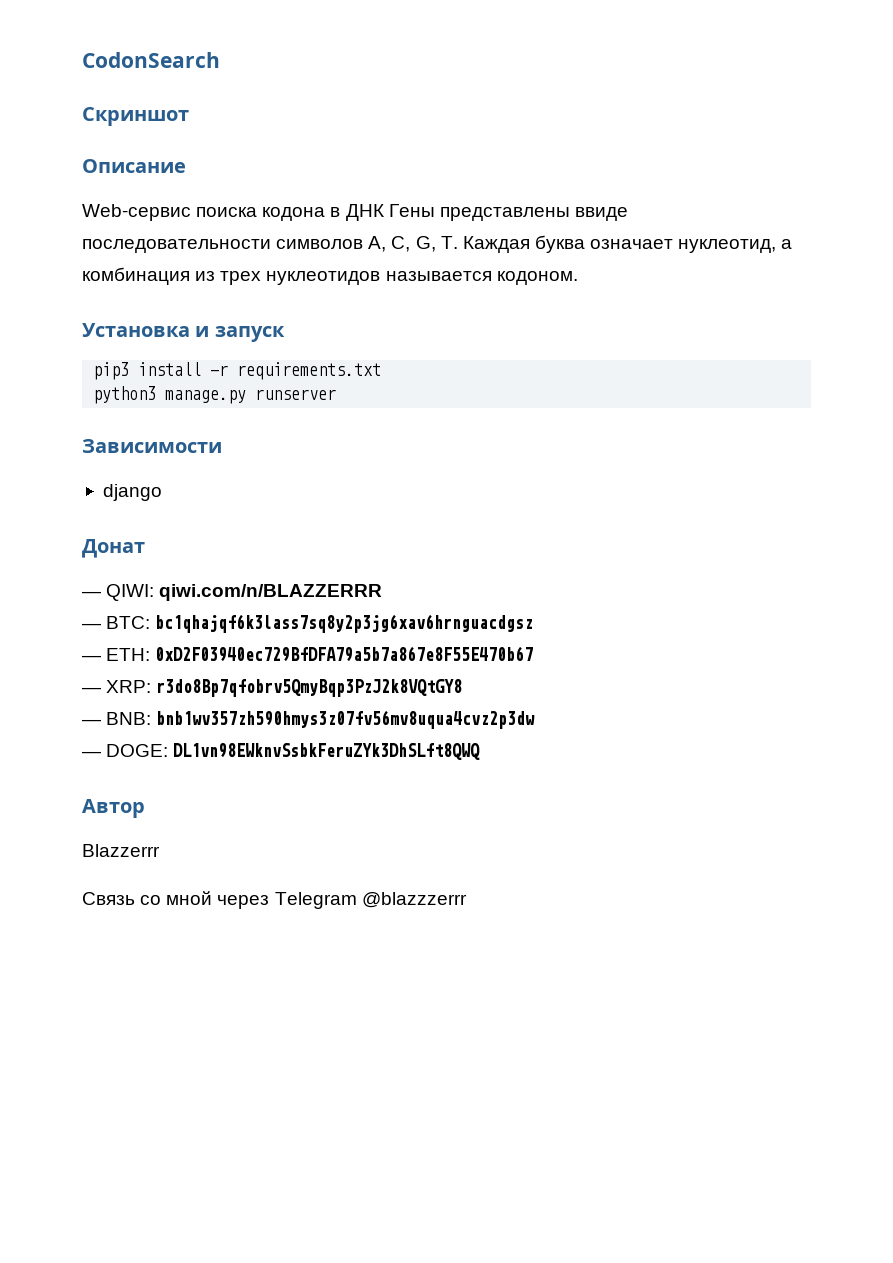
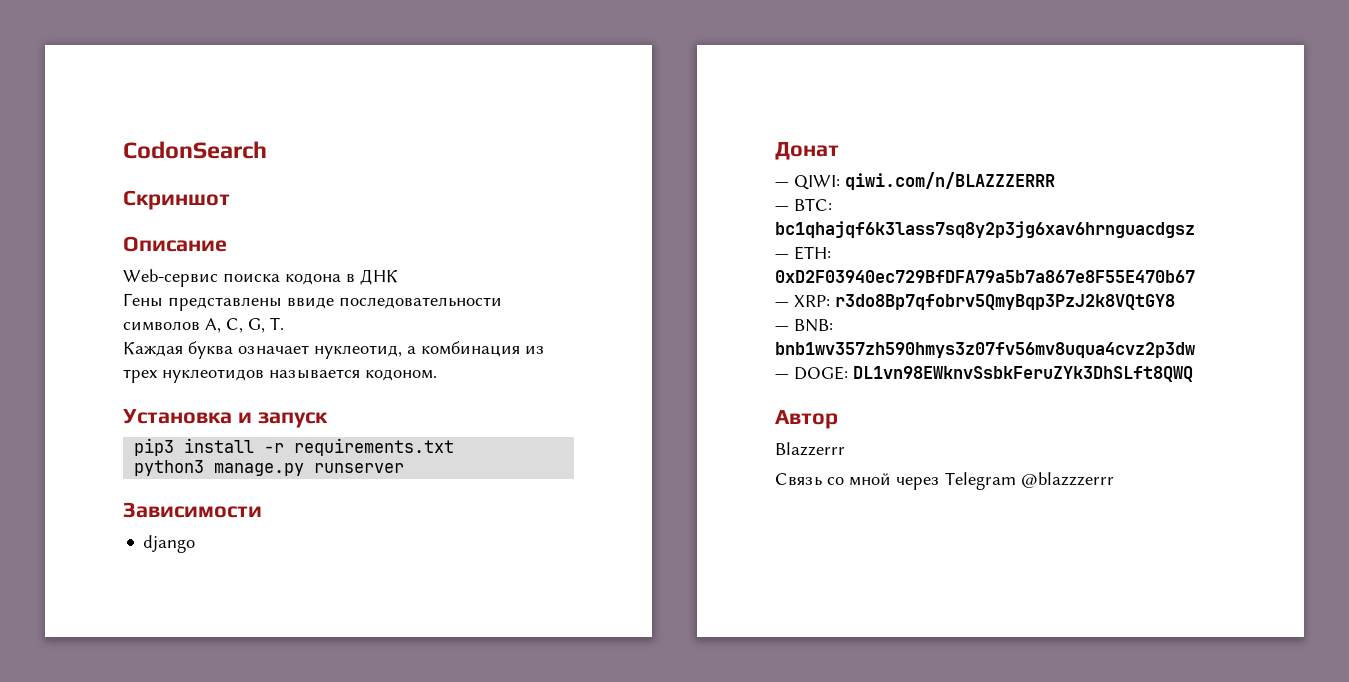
- Web-сервис поиска кодона в ДНК Гены представлены ввиде последовательности символов A, C, G, T. Каждая буква означает нуклеотид, а комбинация из трех нуклеотидов называется кодоном.
+ Web-сервис поиска кодона в ДНК
+ Гены представлены ввиде последовательности символов A, C, G, T.
+ Каждая буква означает нуклеотид, а комбинация из трех нуклеотидов называется кодоном.
- — QIWI: qiwi.com/n/BLAZZERRR
+ — QIWI: qiwi.com/n/BLAZZZERRR

